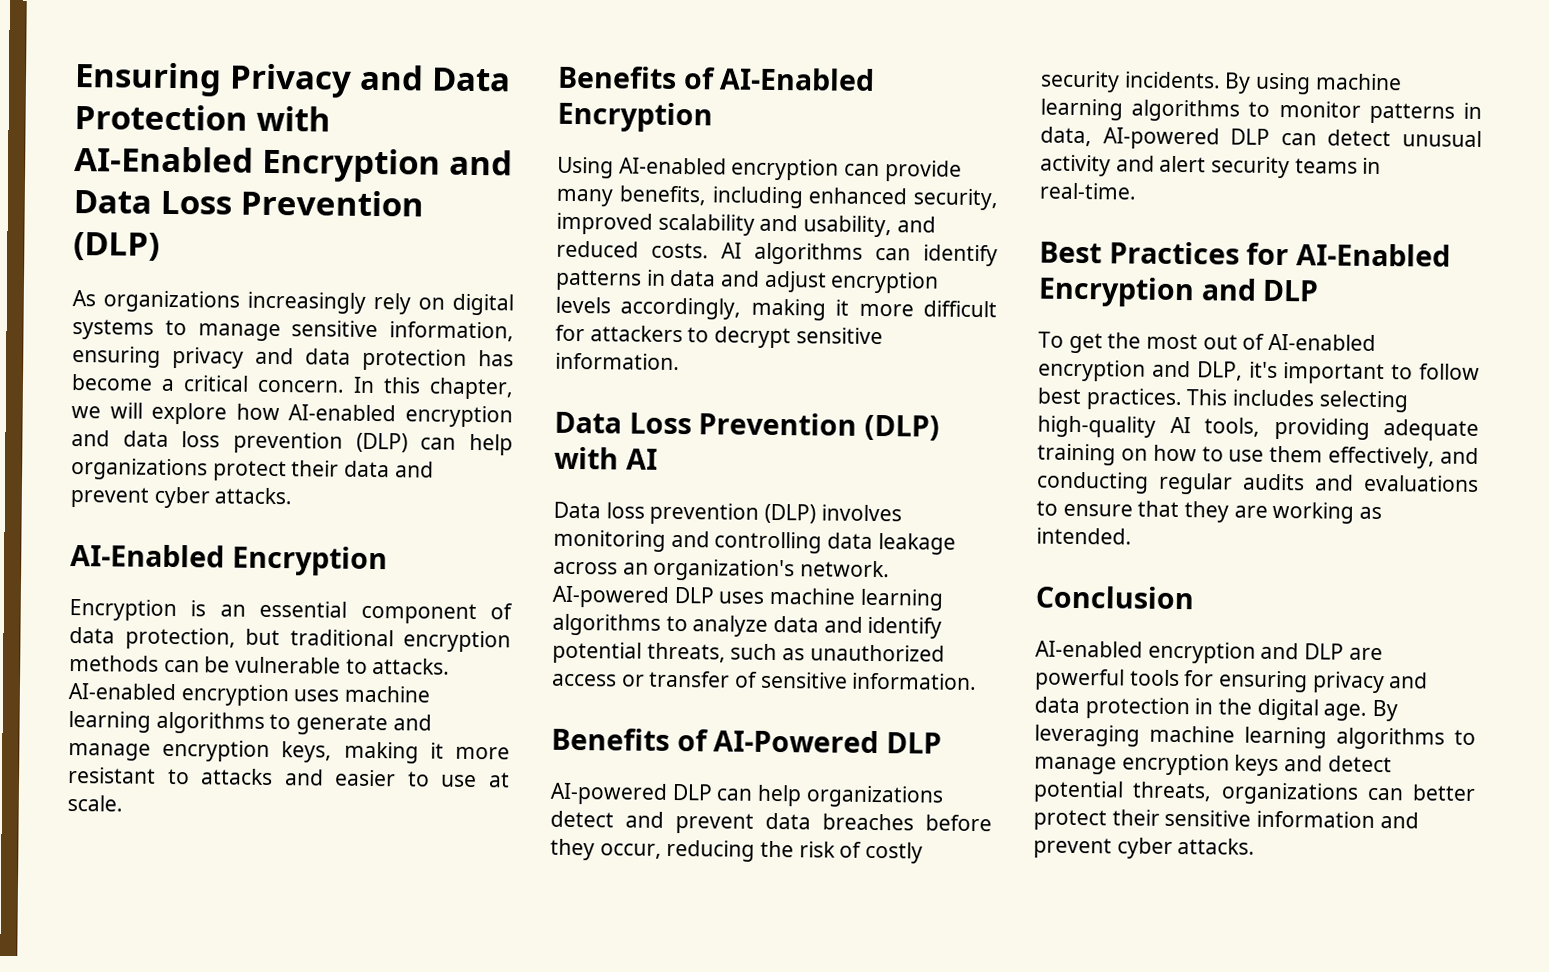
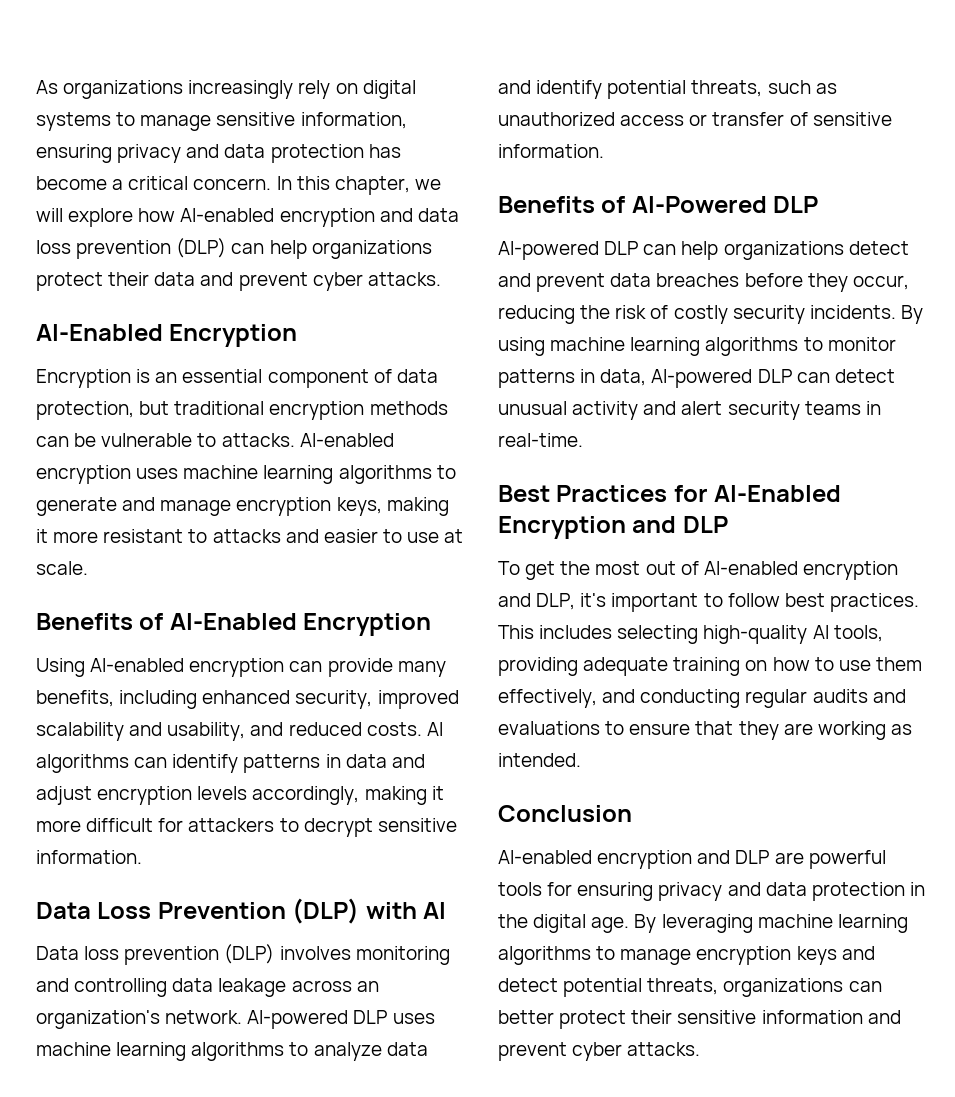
- Ensuring Privacy and Data Protection with AI-Enabled Encryption and Data Loss Prevention (DLP)

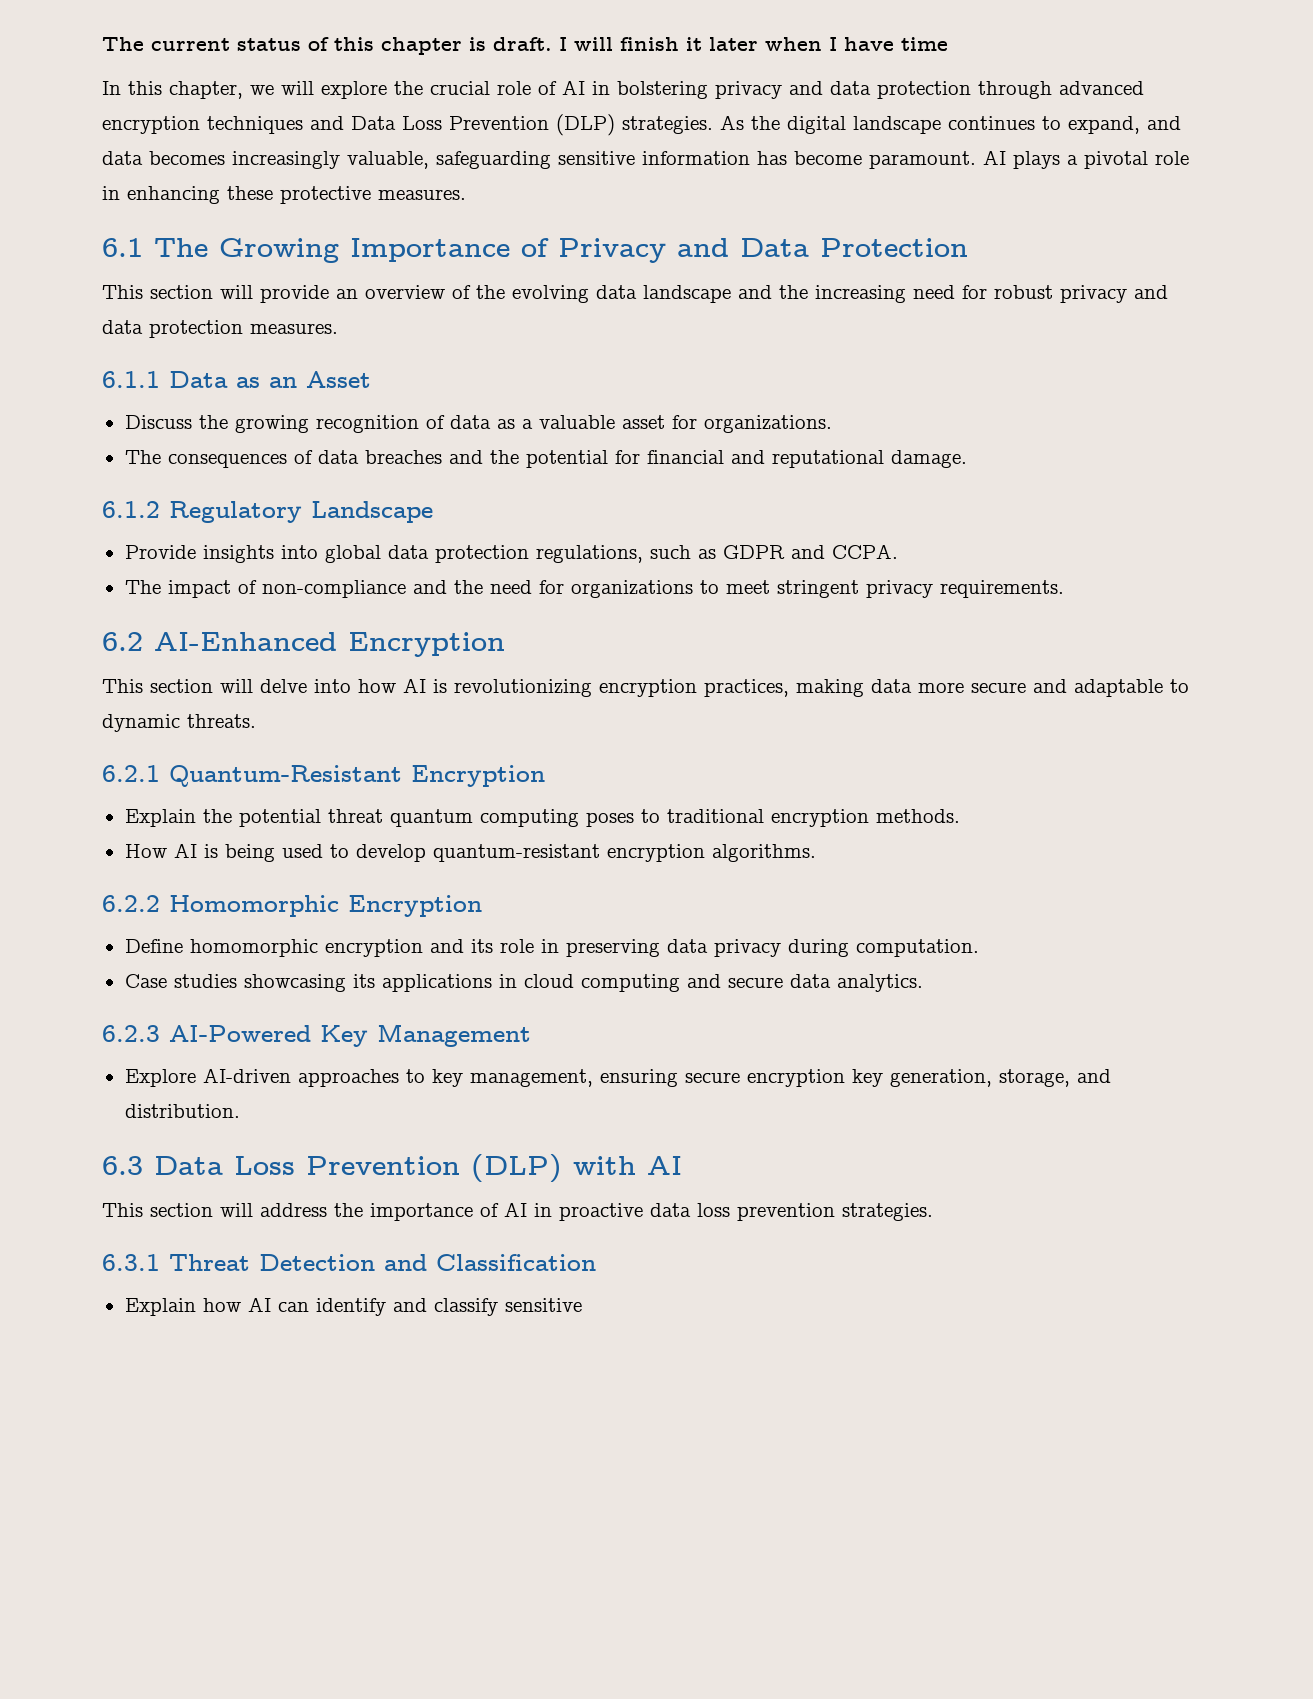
- As organizations increasingly rely on digital systems to manage sensitive information, ensuring privacy and data protection has become a critical concern. In this chapter, we will explore how AI-enabled encryption and data loss prevention (DLP) can help organizations protect their data and prevent cyber attacks.
- AI-Enabled Encryption
- Encryption is an essential component of data protection, but traditional encryption methods can be vulnerable to attacks. AI-enabled encryption uses machine learning algorithms to generate and manage encryption keys, making it more resistant to attacks and easier to use at scale.
- Benefits of AI-Enabled Encryption
- Using AI-enabled encryption can provide many benefits, including enhanced security, improved scalability and usability, and reduced costs. AI algorithms can identify patterns in data and adjust encryption levels accordingly, making it more difficult for attackers to decrypt sensitive information.
- Data Loss Prevention (DLP) with AI
+ The current status of this chapter is draft. I will finish it later when I have time
+ In this chapter, we will explore the crucial role of AI in bolstering privacy and data protection through advanced encryption techniques and Data Loss Prevention (DLP) strategies. As the digital landscape continues to expand, and data becomes increasingly valuable, safeguarding sensitive information has become paramount. AI plays a pivotal role in enhancing these protective measures.
+ 6.1 The Growing Importance of Privacy and Data Protection
+ This section will provide an overview of the evolving data landscape and the increasing need for robust privacy and data protection measures.
+ 6.1.1 Data as an Asset
+ Discuss the growing recognition of data as a valuable asset for organizations.
+ The consequences of data breaches and the potential for financial and reputational damage.
+ 6.1.2 Regulatory Landscape
+ Provide insights into global data protection regulations, such as GDPR and CCPA.
+ The impact of non-compliance and the need for organizations to meet stringent privacy requirements.
+ 6.2 AI-Enhanced Encryption
+ This section will delve into how AI is revolutionizing encryption practices, making data more secure and adaptable to dynamic threats.
+ 6.2.1 Quantum-Resistant Encryption
+ Explain the potential threat quantum computing poses to traditional encryption methods.
+ How AI is being used to develop quantum-resistant encryption algorithms.
+ 6.2.2 Homomorphic Encryption
+ Define homomorphic encryption and its role in preserving data privacy during computation.
+ Case studies showcasing its applications in cloud computing and secure data analytics.
+ 6.2.3 AI-Powered Key Management
+ Explore AI-driven approaches to key management, ensuring secure encryption key generation, storage, and distribution.
+ 6.3 Data Loss Prevention (DLP) with AI
- Data loss prevention (DLP) involves monitoring and controlling data leakage across an organization's network. AI-powered DLP uses machine learning algorithms to analyze data and identify potential threats, such as unauthorized access or transfer of sensitive information.
- Benefits of AI-Powered DLP
- AI-powered DLP can help organizations detect and prevent data breaches before they occur, reducing the risk of costly security incidents. By using machine learning algorithms to monitor patterns in data, AI-powered DLP can detect unusual activity and alert security teams in real-time.
- Best Practices for AI-Enabled Encryption and DLP
- To get the most out of AI-enabled encryption and DLP, it's important to follow best practices. This includes selecting high-quality AI tools, providing adequate training on how to use them effectively, and conducting regular audits and evaluations to ensure that they are working as intended.
- Conclusion
- AI-enabled encryption and DLP are powerful tools for ensuring privacy and data protection in the digital age. By leveraging machine learning algorithms to manage encryption keys and detect potential threats, organizations can better protect their sensitive information and prevent cyber attacks.
+ This section will address the importance of AI in proactive data loss prevention strategies.
+ 6.3.1 Threat Detection and Classification
+ Explain how AI can identify and classify sensitive

